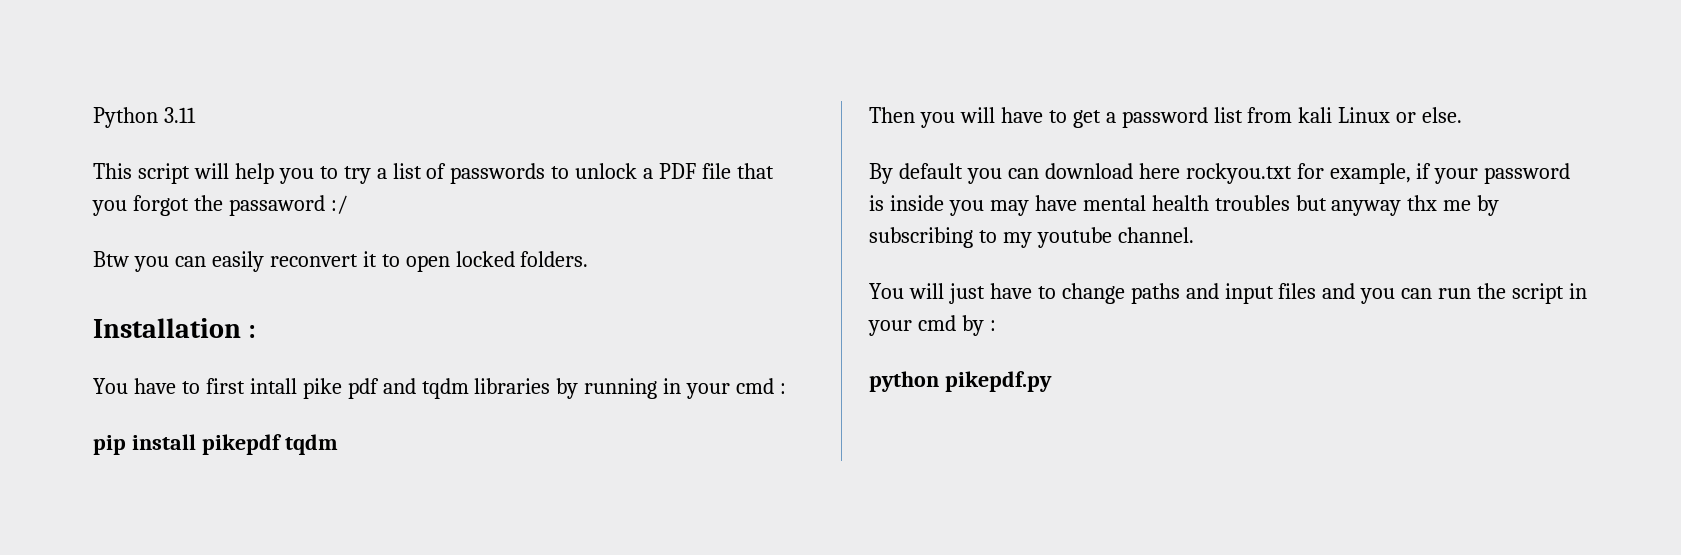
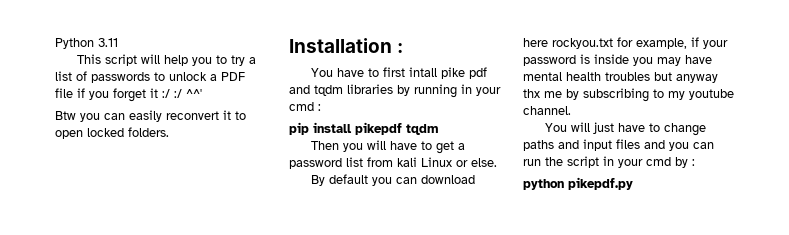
- This script will help you to try a list of passwords to unlock a PDF file that you forgot the passaword :/
+ This script will help you to try a list of passwords to unlock a PDF file if you forget it :/ :/ ^^'

